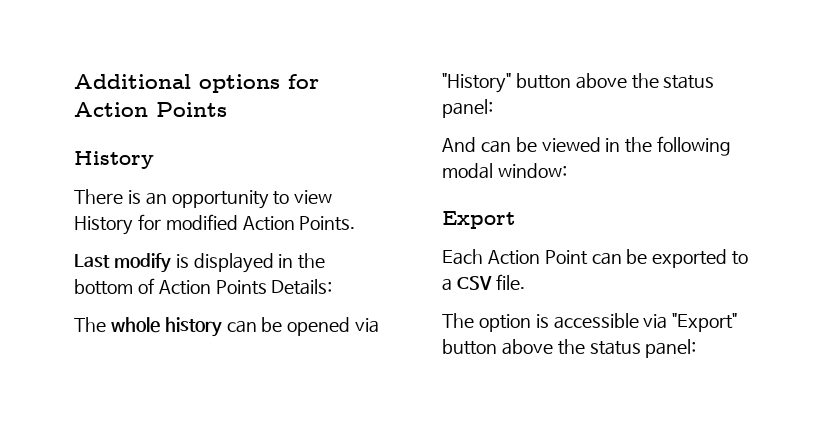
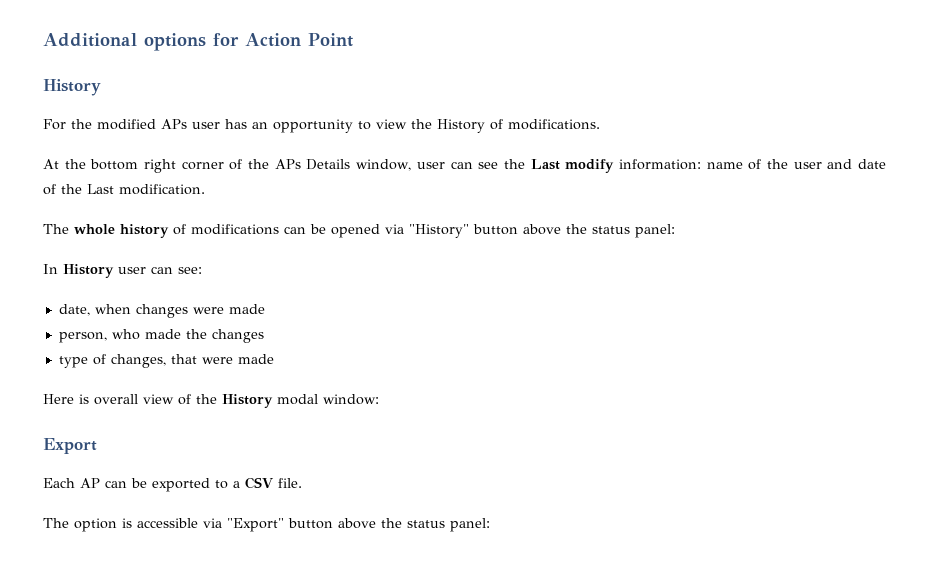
- Additional options for Action Points
+ Additional options for Action Point
- There is an opportunity to view History for modified Action Points.
- Last modify is displayed in the bottom of Action Points Details:
+ For the modified APs user has an opportunity to view the History of modifications.
+ At the bottom right corner of the APs Details window, user can see the Last modify information: name of the user and date of the Last modification.
- The whole history can be opened via "History" button above the status panel:
+ The whole history of modifications can be opened via "History" button above the status panel:
- And can be viewed in the following modal window:
+ In History user can see:
+ date, when changes were made
+ person, who made the changes
+ type of changes, that were made
+ Here is overall view of the History modal window:
- Each Action Point can be exported to a CSV file.
+ Each AP can be exported to a CSV file.

